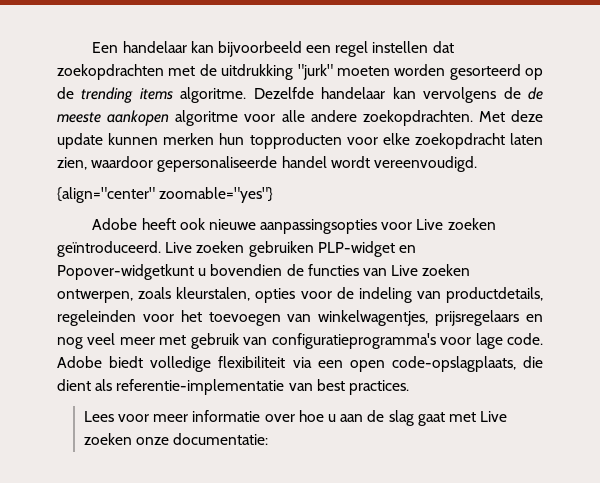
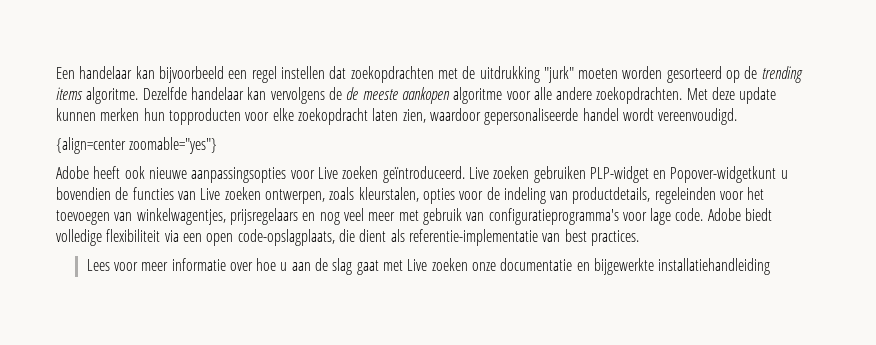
- {align="center" zoomable="yes"}
+ {align=center zoomable="yes"}
- Lees voor meer informatie over hoe u aan de slag gaat met Live zoeken onze documentatie:
+ Lees voor meer informatie over hoe u aan de slag gaat met Live zoeken onze documentatie en bijgewerkte installatiehandleiding

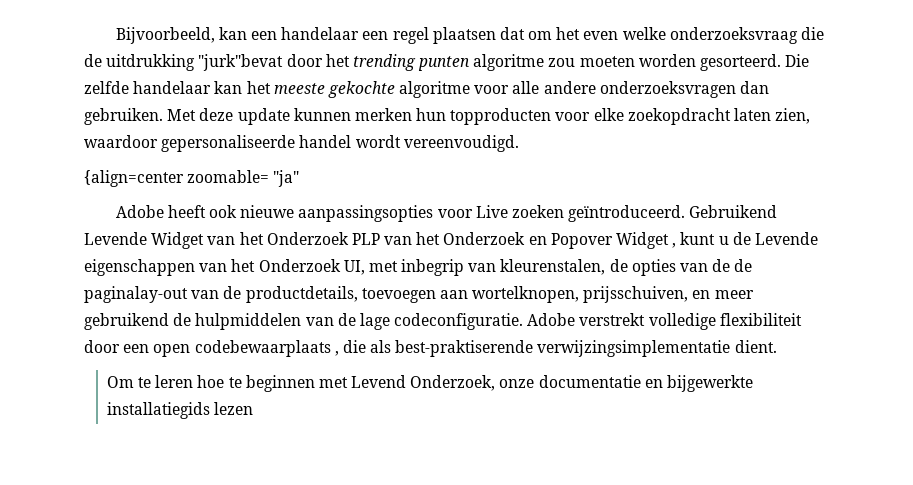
- Een handelaar kan bijvoorbeeld een regel instellen dat zoekopdrachten met de uitdrukking "jurk" moeten worden gesorteerd op de trending items algoritme. Dezelfde handelaar kan vervolgens de de meeste aankopen algoritme voor alle andere zoekopdrachten.
+ Bijvoorbeeld, kan een handelaar een regel plaatsen dat om het even welke onderzoeksvraag die de uitdrukking "jurk"bevat door het trending punten algoritme zou moeten worden gesorteerd. Die zelfde handelaar kan het meeste gekochte algoritme voor alle andere onderzoeksvragen dan gebruiken.
- {align=center zoomable="yes"}
+ {align=center zoomable= "ja"
- Live zoeken gebruiken PLP-widget en Popover-widgetkunt u bovendien de functies van Live zoeken ontwerpen, zoals kleurstalen, opties voor de indeling van productdetails, regeleinden voor het toevoegen van winkelwagentjes, prijsregelaars en nog veel meer met gebruik van configuratieprogramma's voor lage code. Adobe biedt volledige flexibiliteit via een open code-opslagplaats, die dient als referentie-implementatie van best practices.
- Lees voor meer informatie over hoe u aan de slag gaat met Live zoeken onze documentatie en bijgewerkte installatiehandleiding
+ Gebruikend Levende Widget van het Onderzoek PLP van het Onderzoek en Popover Widget , kunt u de Levende eigenschappen van het Onderzoek UI, met inbegrip van kleurenstalen, de opties van de de paginalay-out van de productdetails, toevoegen aan wortelknopen, prijsschuiven, en meer gebruikend de hulpmiddelen van de lage codeconfiguratie. Adobe verstrekt volledige flexibiliteit door een open codebewaarplaats , die als best-praktiserende verwijzingsimplementatie dient.
+ Om te leren hoe te beginnen met Levend Onderzoek, onze documentatie en bijgewerkte installatiegids lezen

